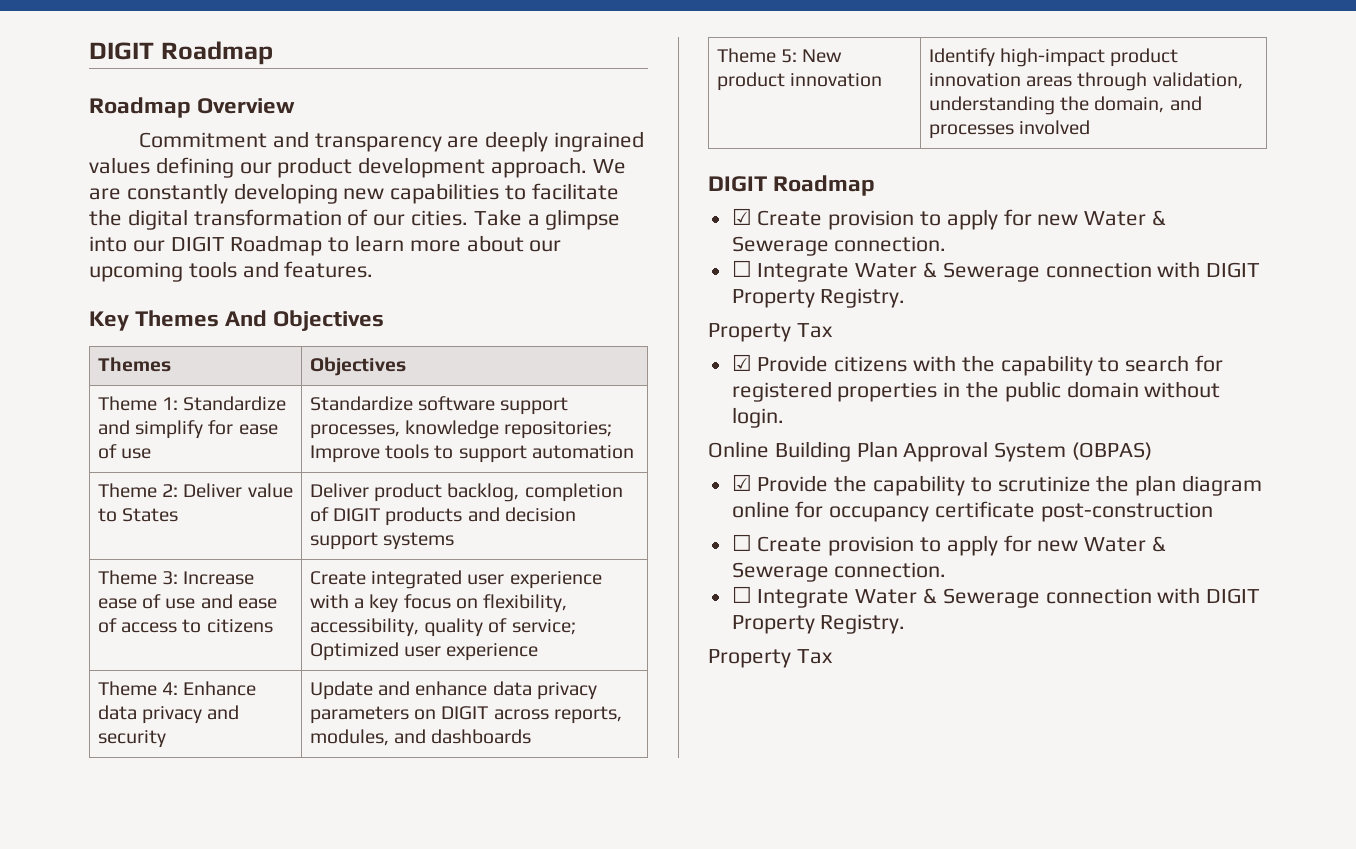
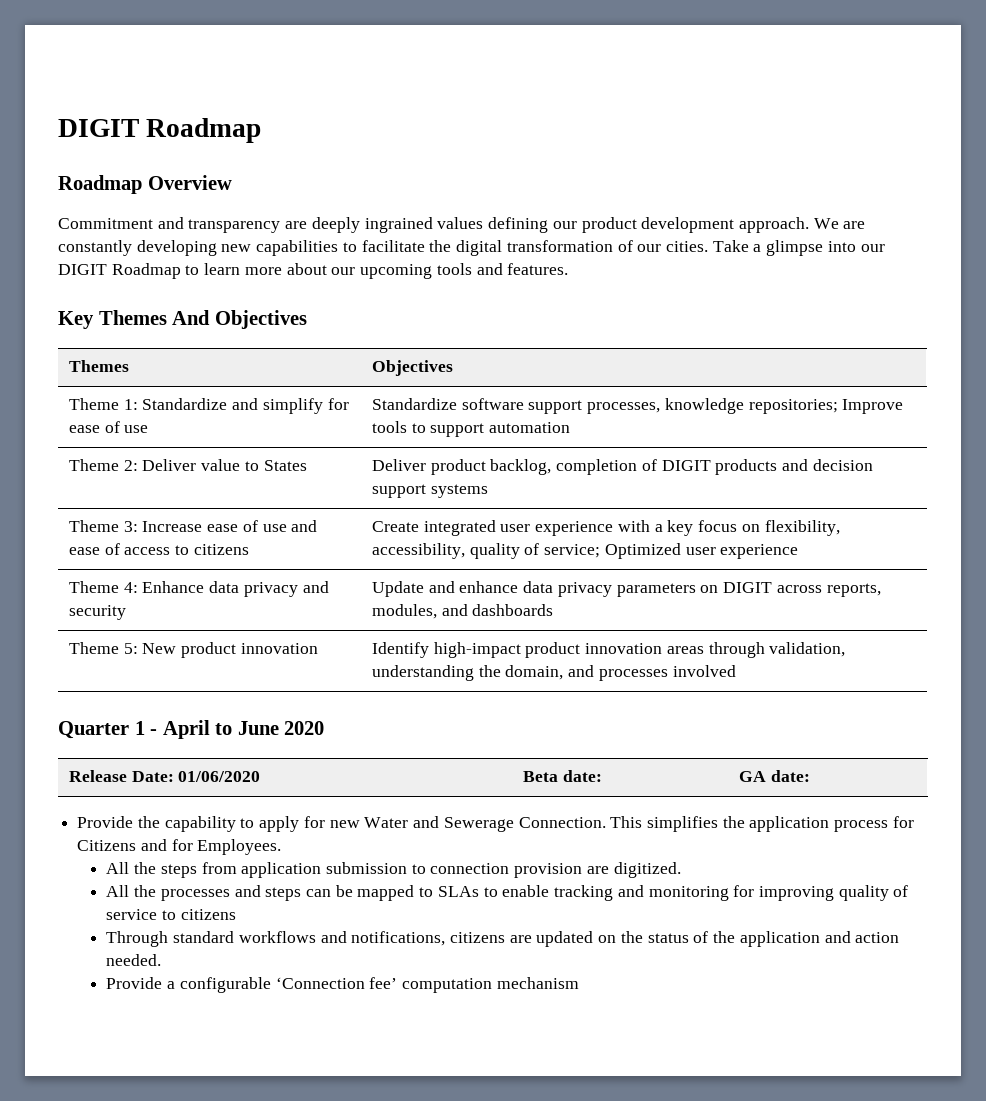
  Theme 5: New product innovation | Identify high-impact product innovation areas through validation, understanding the domain, and processes involved
- DIGIT Roadmap
- ☑ Create provision to apply for new Water & Sewerage connection.
- ☐ Integrate Water & Sewerage connection with DIGIT Property Registry.
- Property Tax
- ☑ Provide citizens with the capability to search for registered properties in the public domain without login.
- Online Building Plan Approval System (OBPAS)
- ☑ Provide the capability to scrutinize the plan diagram online for occupancy certificate post-construction
- ☐ Create provision to apply for new Water & Sewerage connection.
- ☐ Integrate Water & Sewerage connection with DIGIT Property Registry.
- Property Tax
+ Quarter 1 - April to June 2020
+ Release Date: 01/06/2020 | Beta date: | GA date:
+ Provide the capability to apply for new Water and Sewerage Connection. This simplifies the application process for Citizens and for Employees.
+ All the steps from application submission to connection provision are digitized.
+ All the processes and steps can be mapped to SLAs to enable tracking and monitoring for improving quality of service to citizens
+ Through standard workflows and notifications, citizens are updated on the status of the application and action needed.
+ Provide a configurable ‘Connection fee’ computation mechanism

